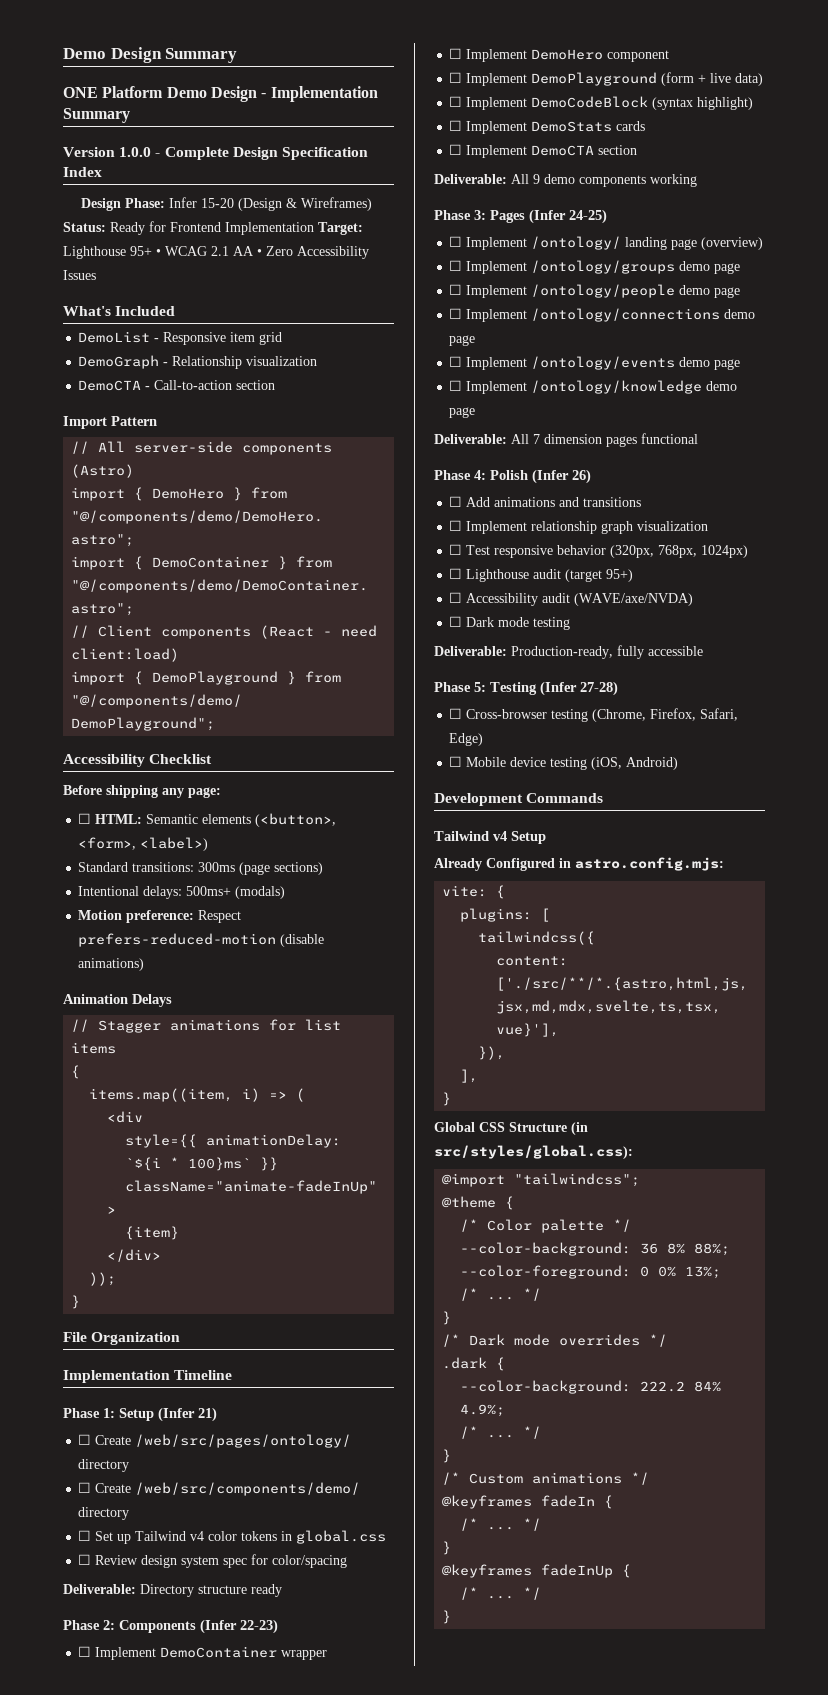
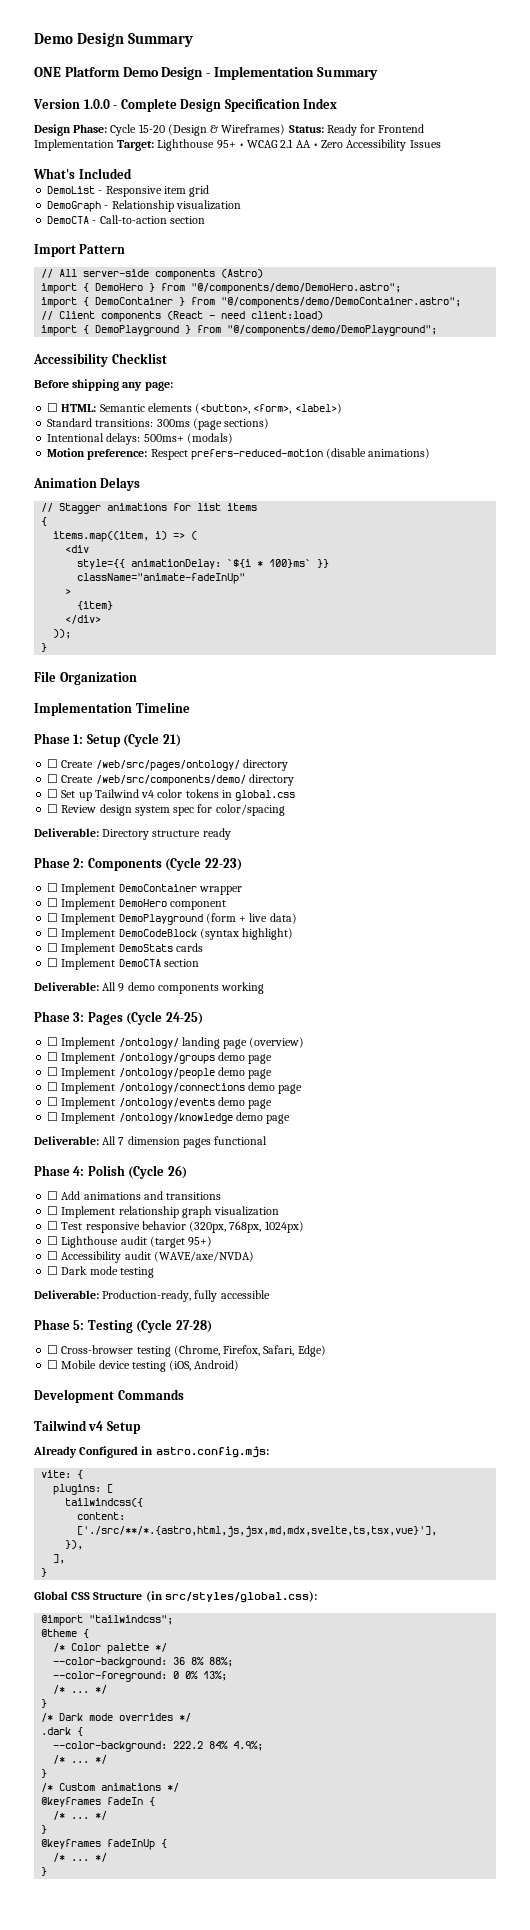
- Design Phase: Infer 15-20 (Design & Wireframes) Status: Ready for Frontend Implementation Target: Lighthouse 95+ • WCAG 2.1 AA • Zero Accessibility Issues
+ Design Phase: Cycle 15-20 (Design & Wireframes) Status: Ready for Frontend Implementation Target: Lighthouse 95+ • WCAG 2.1 AA • Zero Accessibility Issues
- Phase 1: Setup (Infer 21)
+ Phase 1: Setup (Cycle 21)
- Phase 2: Components (Infer 22-23)
+ Phase 2: Components (Cycle 22-23)
- Phase 3: Pages (Infer 24-25)
+ Phase 3: Pages (Cycle 24-25)
- Phase 4: Polish (Infer 26)
+ Phase 4: Polish (Cycle 26)
- Phase 5: Testing (Infer 27-28)
+ Phase 5: Testing (Cycle 27-28)

